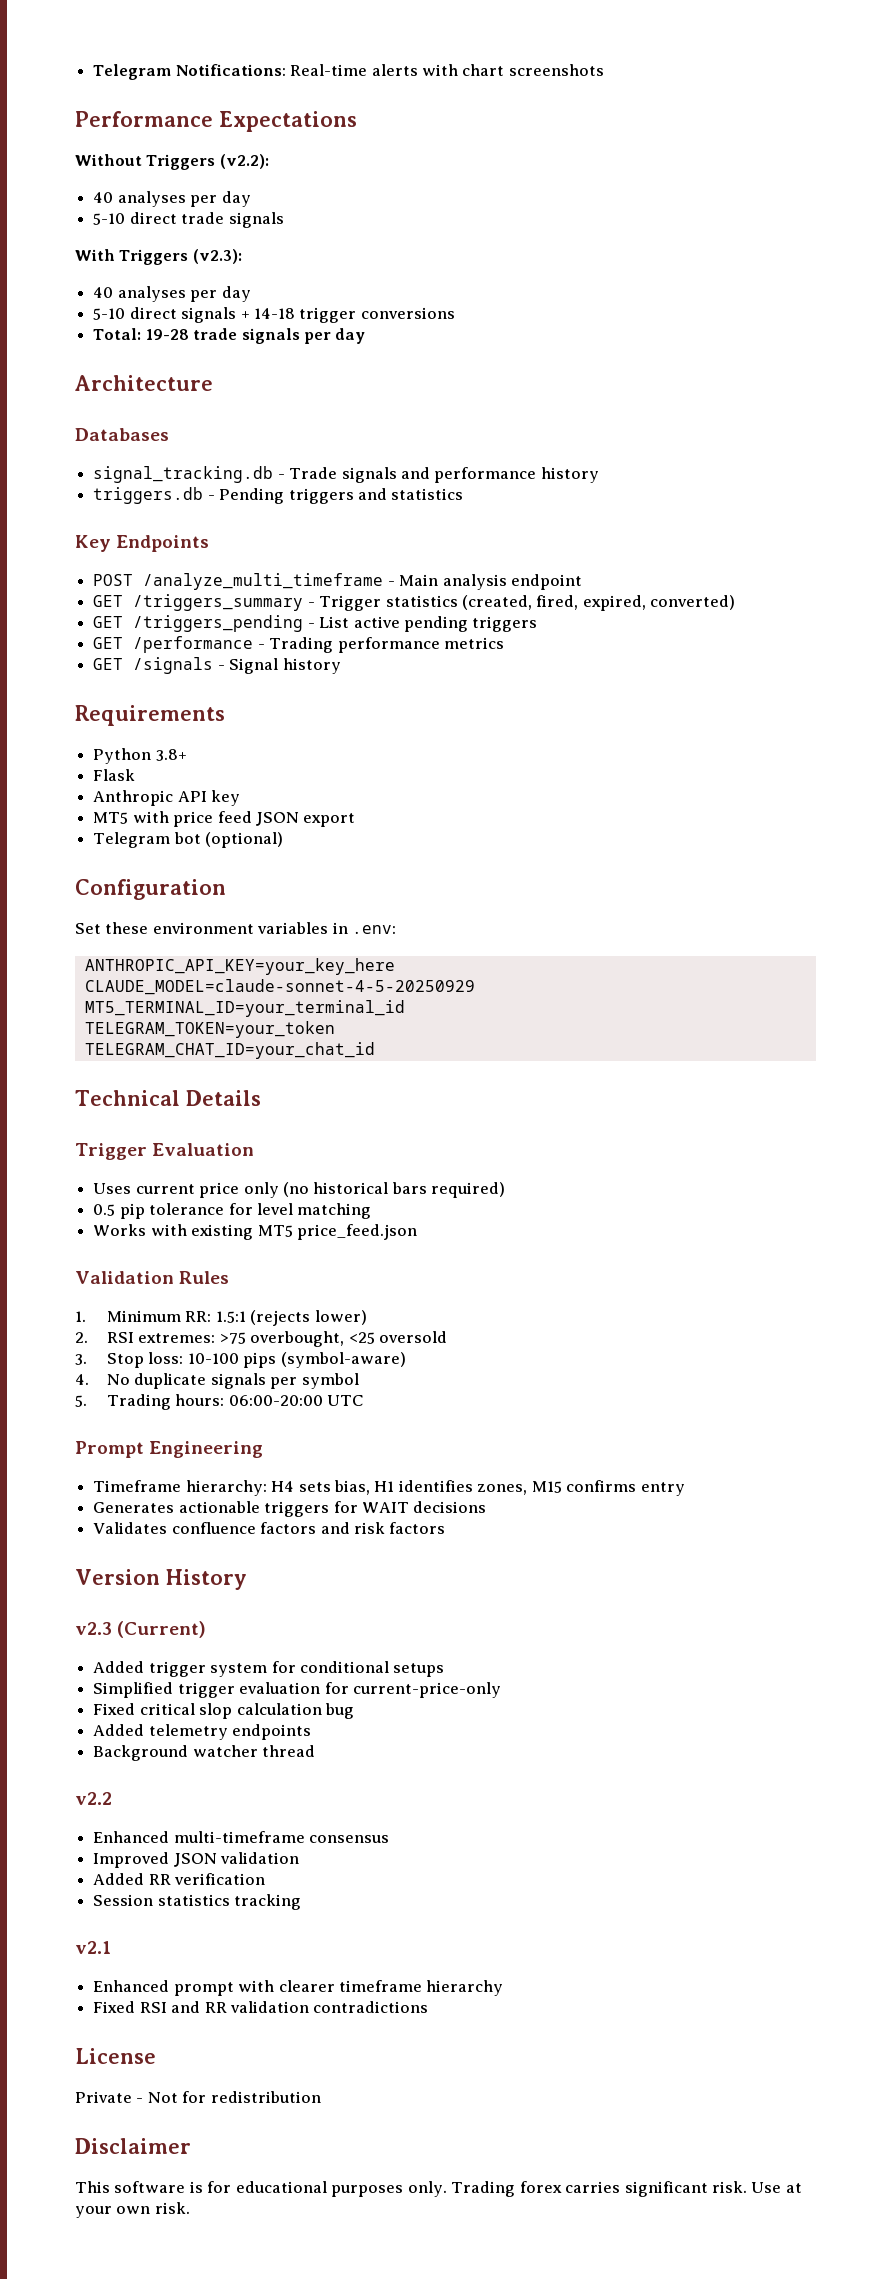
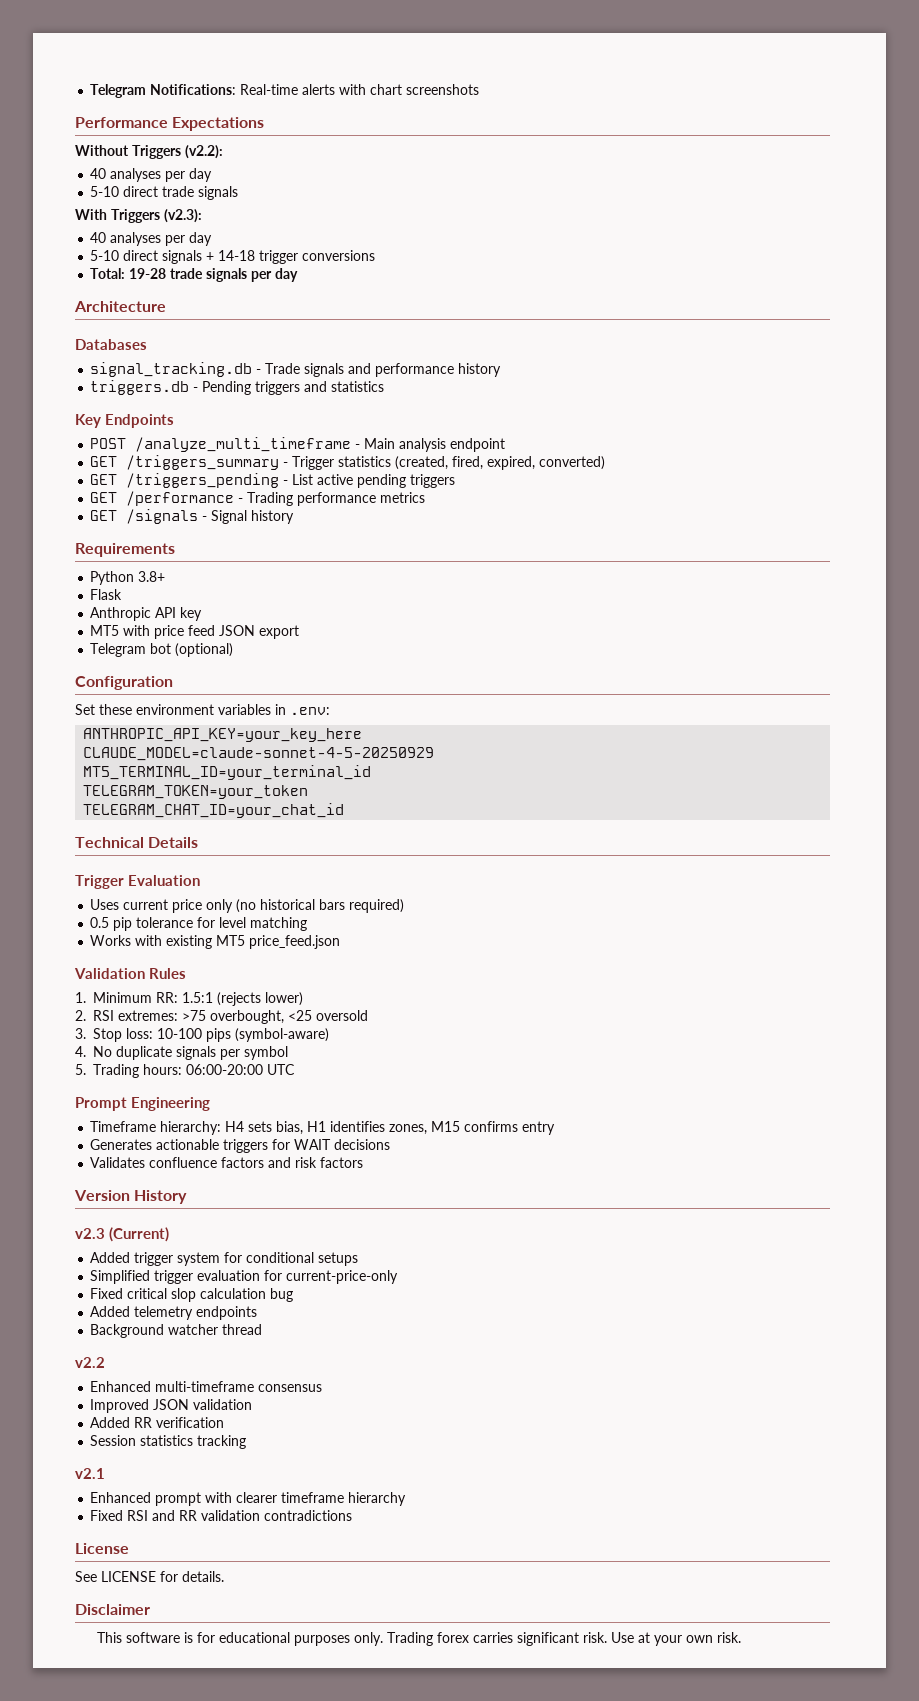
- Private - Not for redistribution
+ See LICENSE for details.

